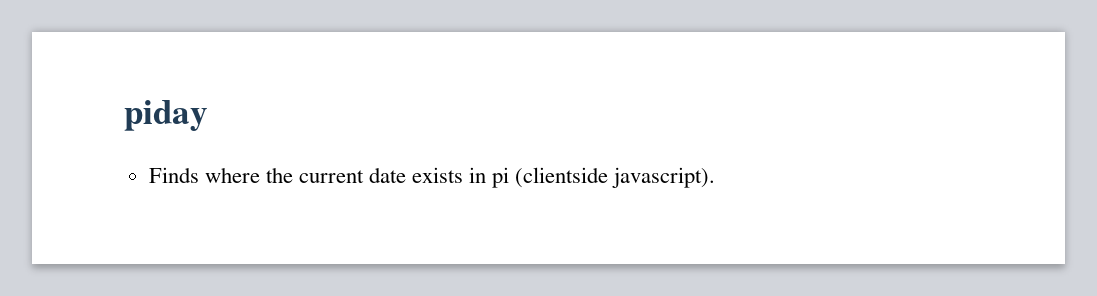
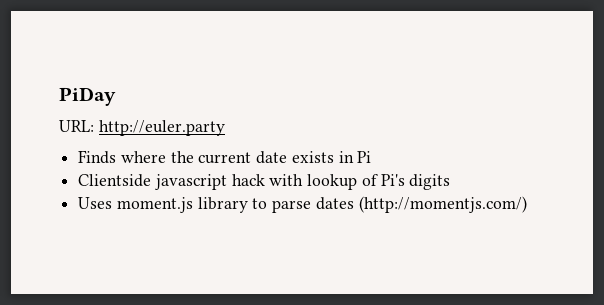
- piday
+ PiDay
+ URL: http://euler.party
- Finds where the current date exists in pi (clientside javascript).
+ Finds where the current date exists in Pi
+ Clientside javascript hack with lookup of Pi's digits
+ Uses moment.js library to parse dates (http://momentjs.com/)

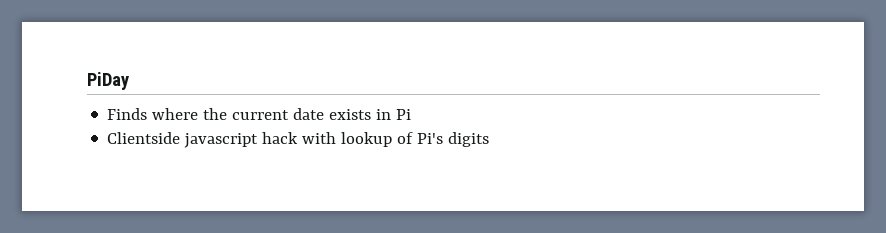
- URL: http://euler.party
- Uses moment.js library to parse dates (http://momentjs.com/)

